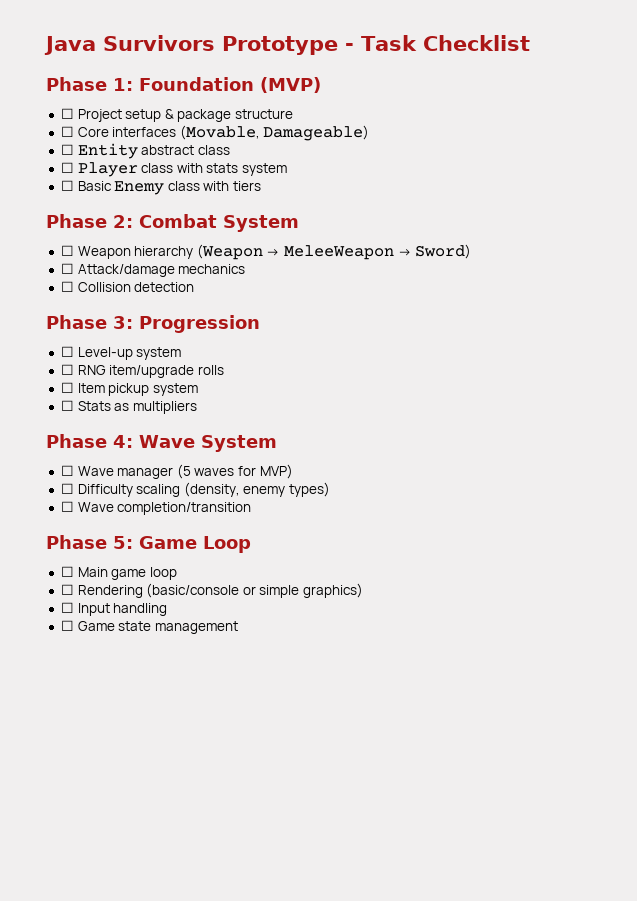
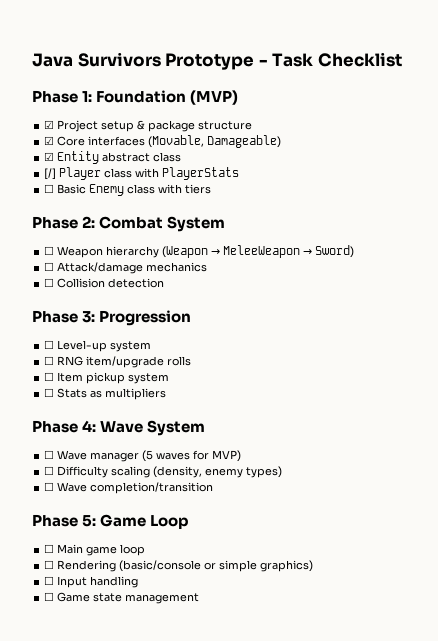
- ☐ Project setup & package structure
+ ☑ Project setup & package structure
- ☐ Core interfaces (Movable, Damageable)
+ ☑ Core interfaces (Movable, Damageable)
- ☐ Entity abstract class
+ ☑ Entity abstract class
- ☐ Player class with stats system
+ [/] Player class with PlayerStats

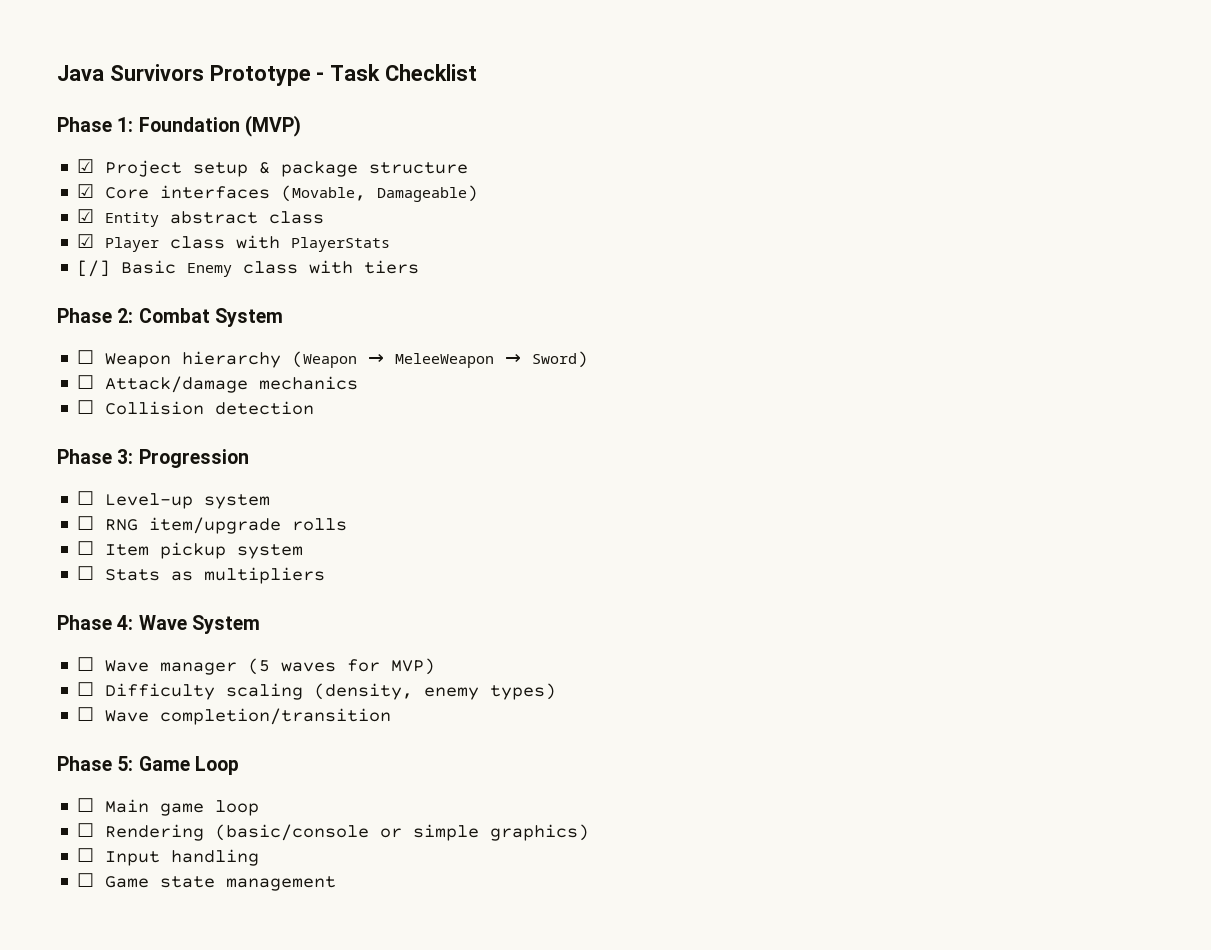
- [/] Player class with PlayerStats
+ ☑ Player class with PlayerStats
- ☐ Basic Enemy class with tiers
+ [/] Basic Enemy class with tiers

